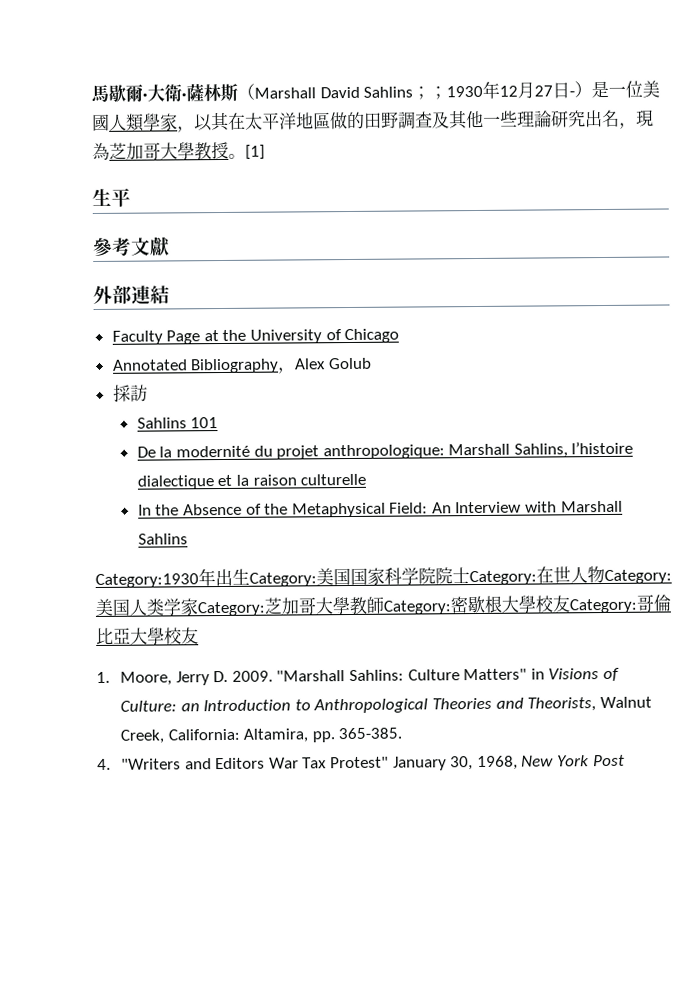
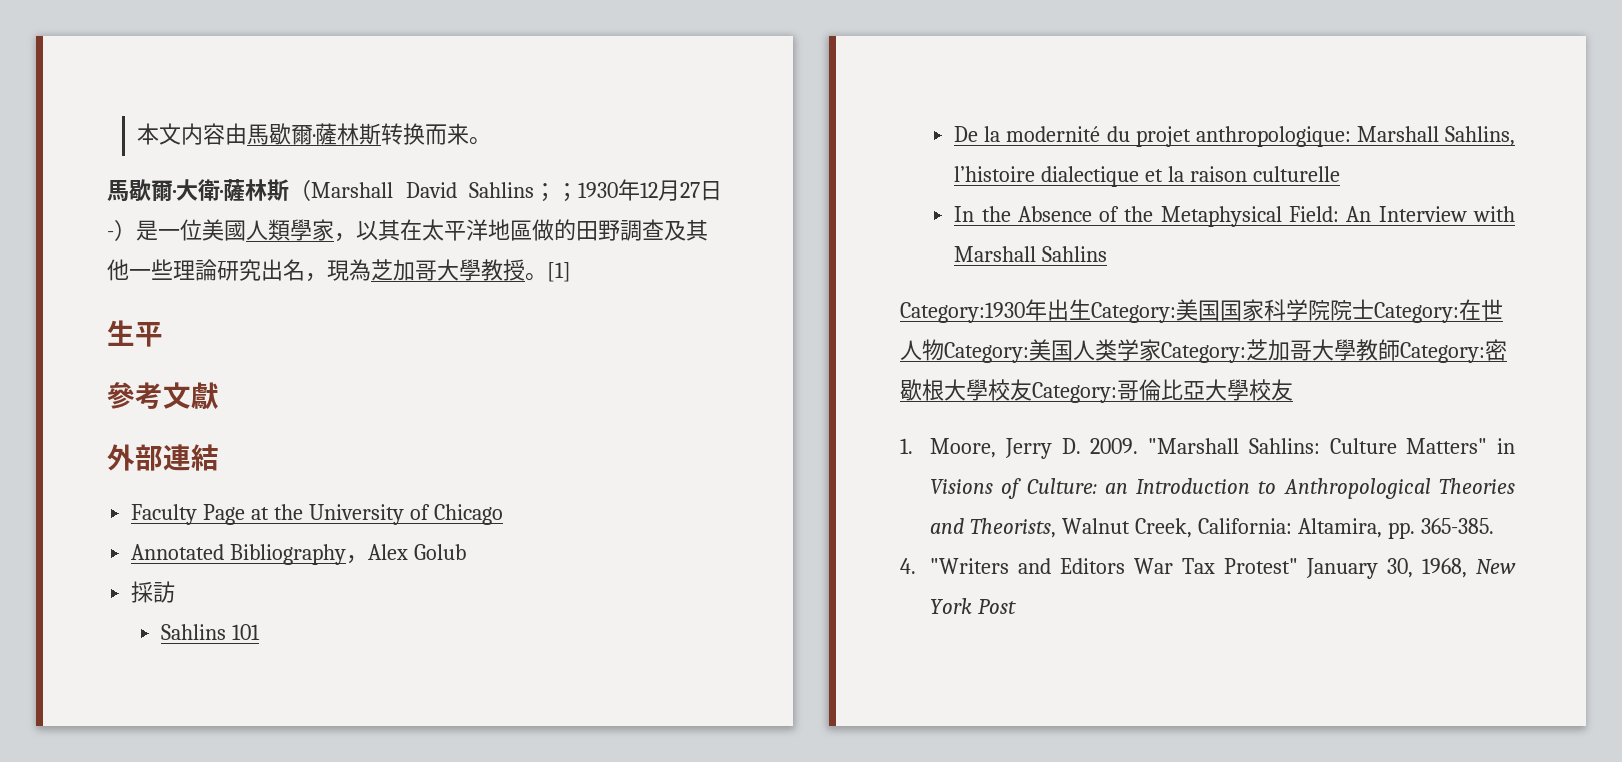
+ 本文内容由馬歇爾·薩林斯转换而来。

